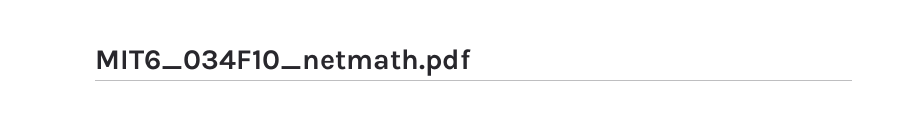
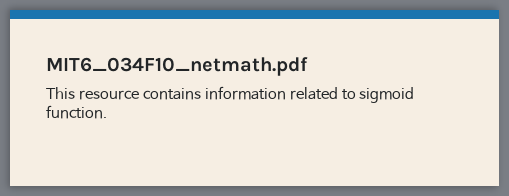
+ This resource contains information related to sigmoid function.

